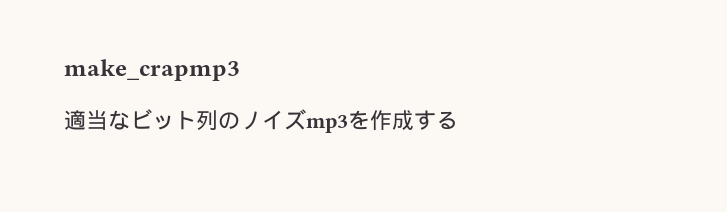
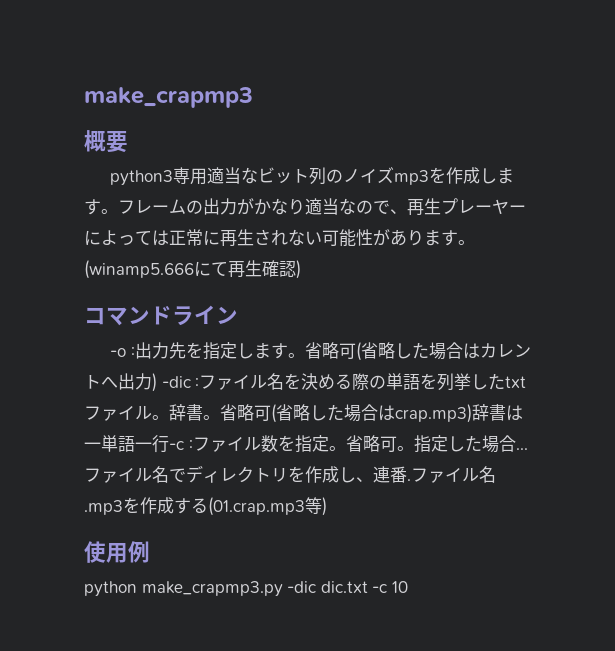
- 適当なビット列のノイズmp3を作成する
+ 概要
+ python3専用適当なビット列のノイズmp3を作成します。フレームの出力がかなり適当なので、再生プレーヤーによっては正常に再生されない可能性があります。(winamp5.666にて再生確認)
+ コマンドライン
+ -o :出力先を指定します。省略可(省略した場合はカレントへ出力) -dic :ファイル名を決める際の単語を列挙したtxtファイル。辞書。省略可(省略した場合はcrap.mp3)辞書は一単語一行-c :ファイル数を指定。省略可。指定した場合...ファイル名でディレクトリを作成し、連番.ファイル名.mp3を作成する(01.crap.mp3等)
+ 使用例
+ python make_crapmp3.py -dic dic.txt -c 10

